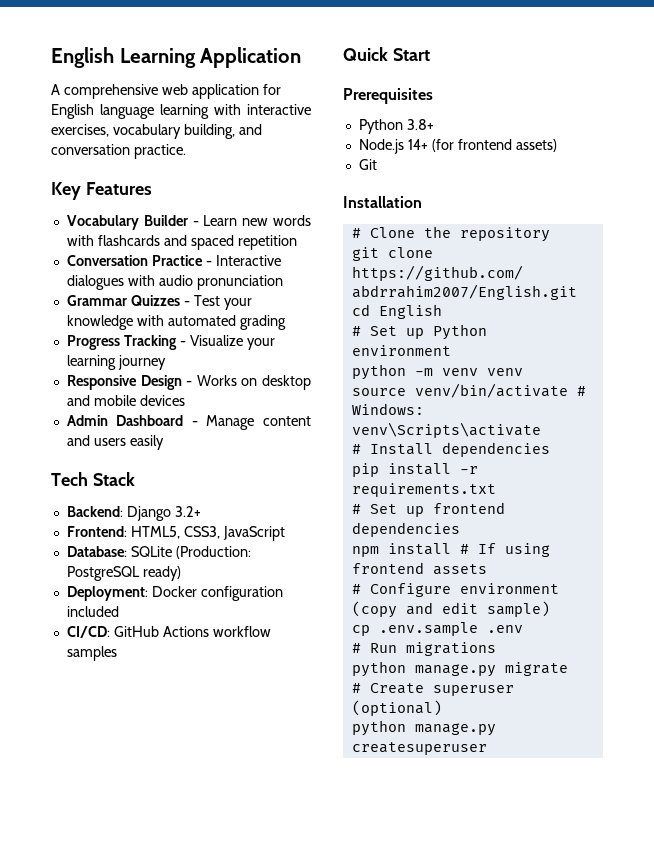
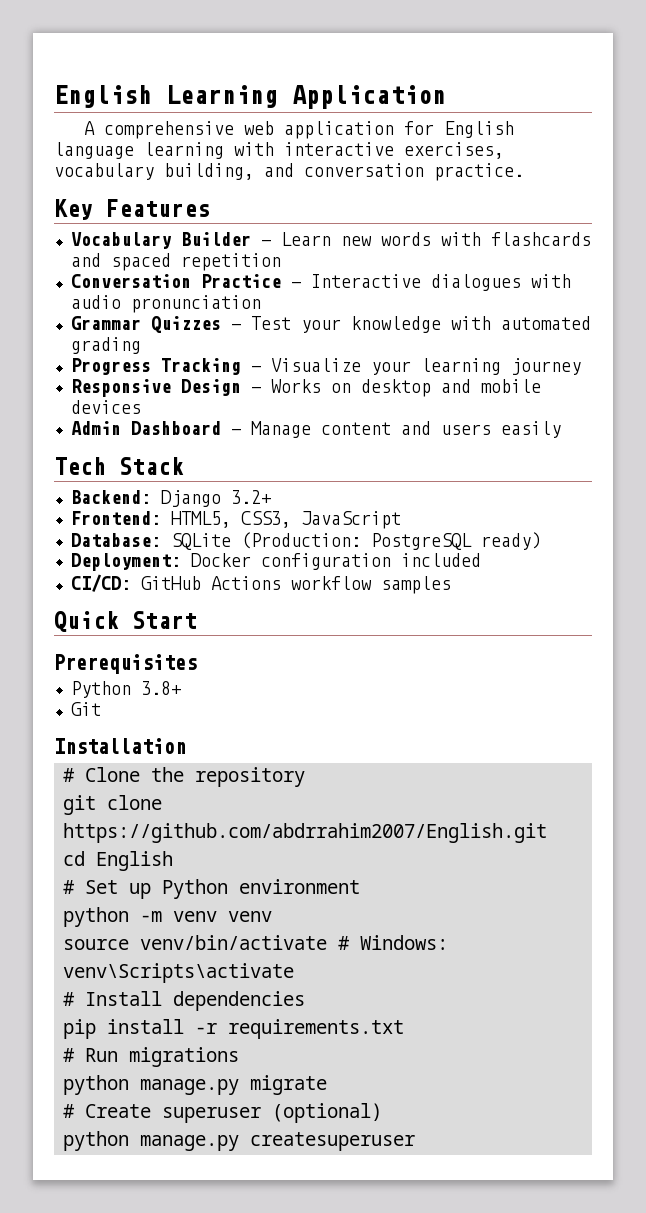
- Node.js 14+ (for frontend assets)
- # Set up frontend dependencies
- npm install # If using frontend assets
- # Configure environment (copy and edit sample)
- cp .env.sample .env

